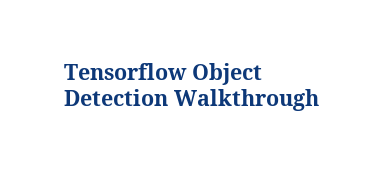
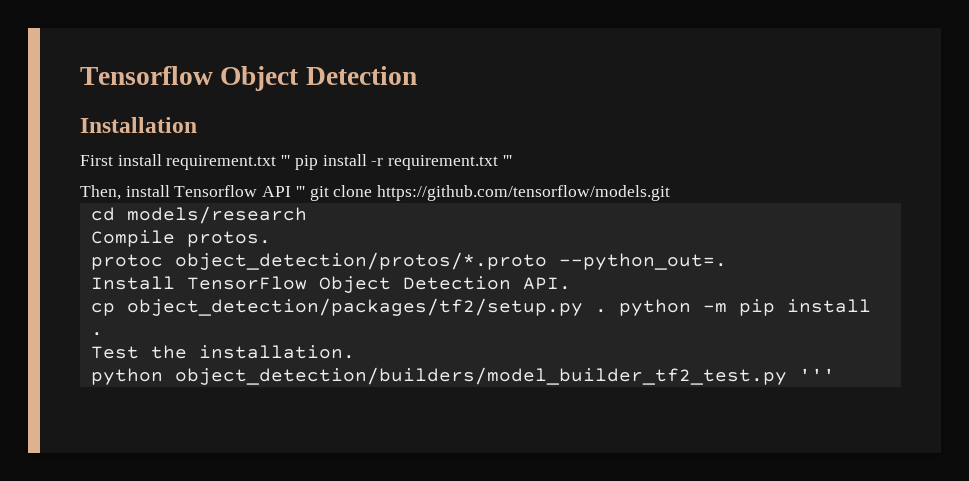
- Tensorflow Object Detection Walkthrough
+ Tensorflow Object Detection
+ Installation
+ First install requirement.txt ''' pip install -r requirement.txt '''
+ Then, install Tensorflow API ''' git clone https://github.com/tensorflow/models.git
+ cd models/research
+ Compile protos.
+ protoc object_detection/protos/*.proto --python_out=.
+ Install TensorFlow Object Detection API.
+ cp object_detection/packages/tf2/setup.py . python -m pip install .
+ Test the installation.
+ python object_detection/builders/model_builder_tf2_test.py '''

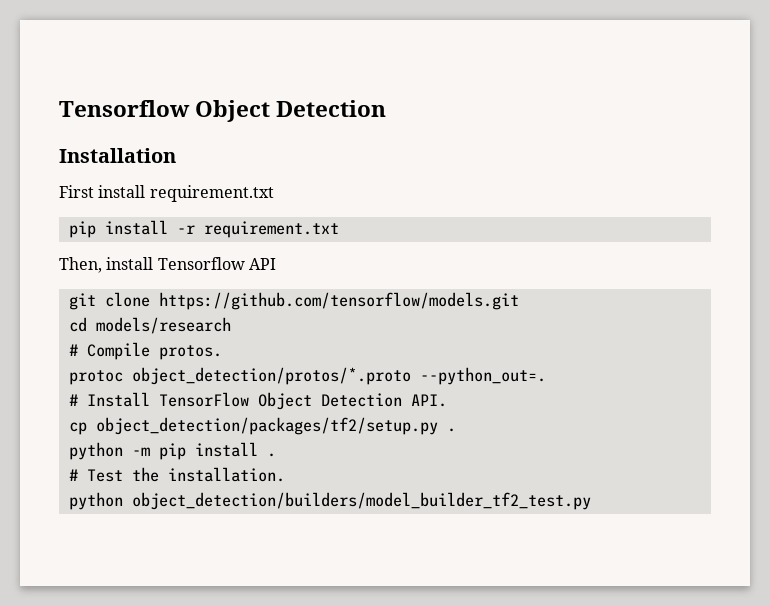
- First install requirement.txt ''' pip install -r requirement.txt '''
+ First install requirement.txt
+ pip install -r requirement.txt
- Then, install Tensorflow API ''' git clone https://github.com/tensorflow/models.git
+ Then, install Tensorflow API
+ git clone https://github.com/tensorflow/models.git
- Compile protos.
+ # Compile protos.
- Install TensorFlow Object Detection API.
+ # Install TensorFlow Object Detection API.
- cp object_detection/packages/tf2/setup.py . python -m pip install .
+ cp object_detection/packages/tf2/setup.py .
+ python -m pip install .
- Test the installation.
+ # Test the installation.
- python object_detection/builders/model_builder_tf2_test.py '''
+ python object_detection/builders/model_builder_tf2_test.py

